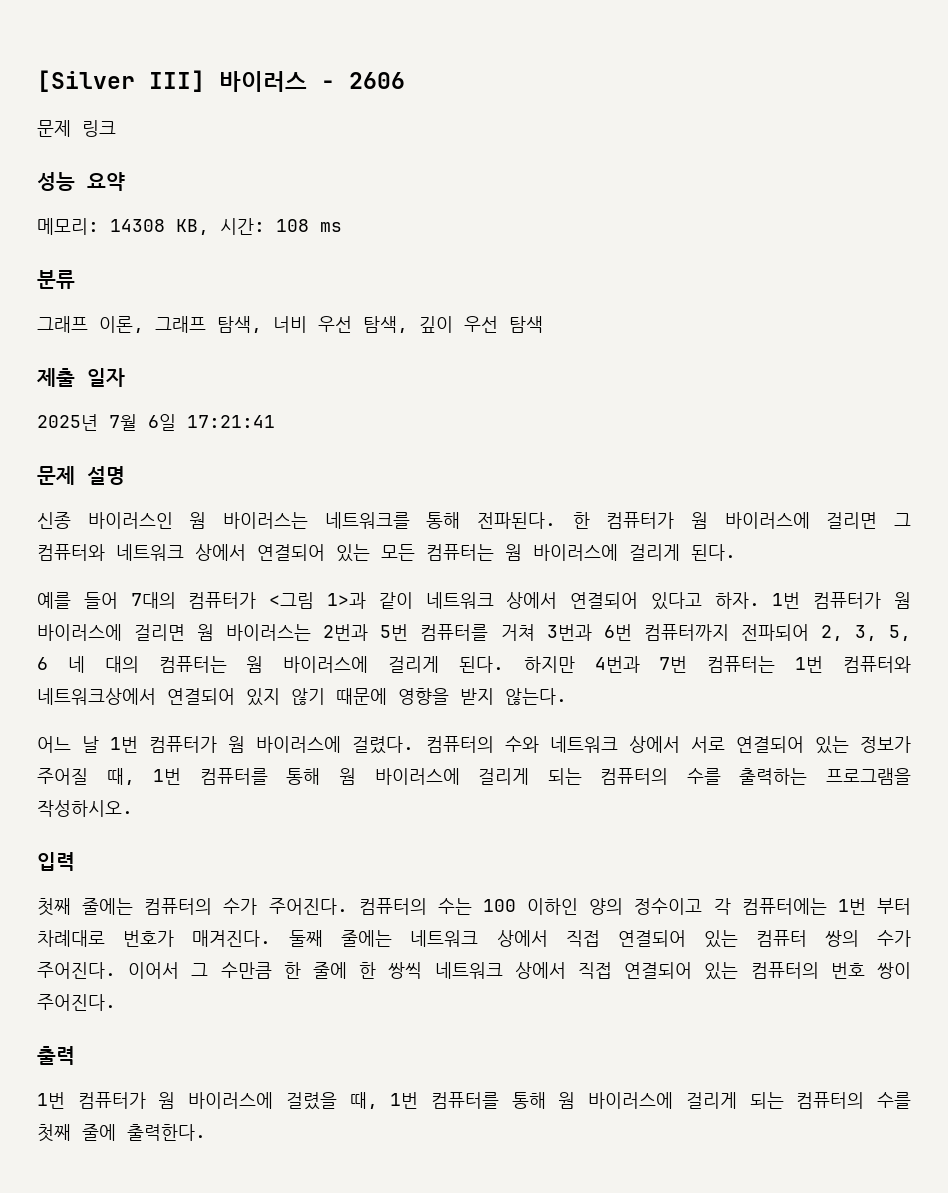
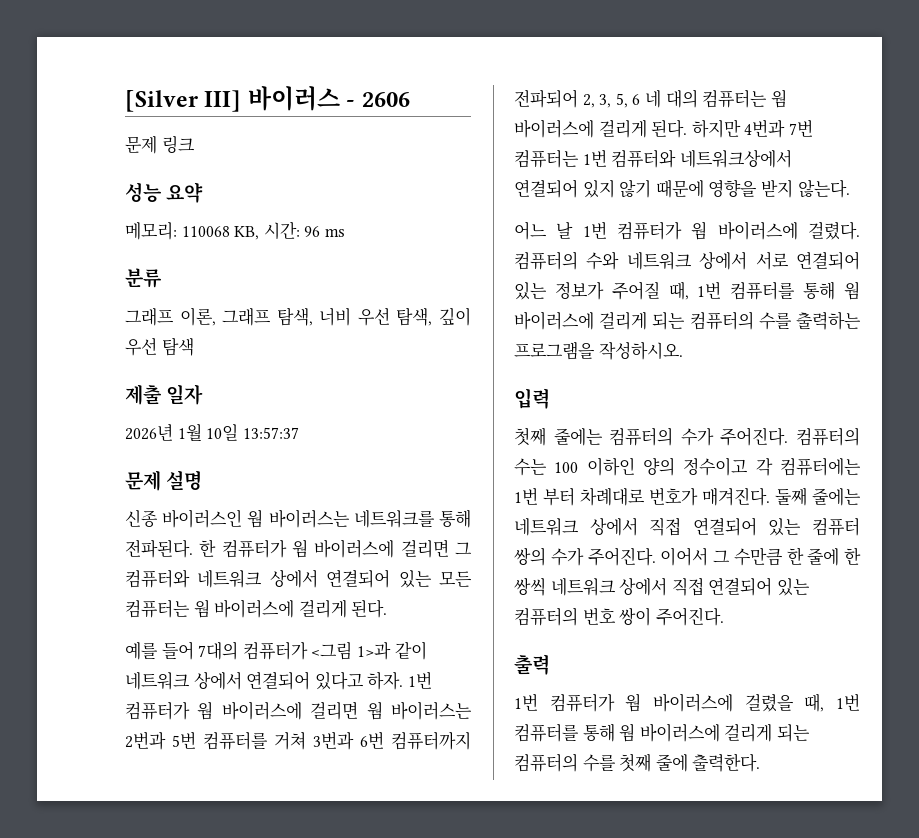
- 메모리: 14308 KB, 시간: 108 ms
+ 메모리: 110068 KB, 시간: 96 ms
- 2025년 7월 6일 17:21:41
+ 2026년 1월 10일 13:57:37

